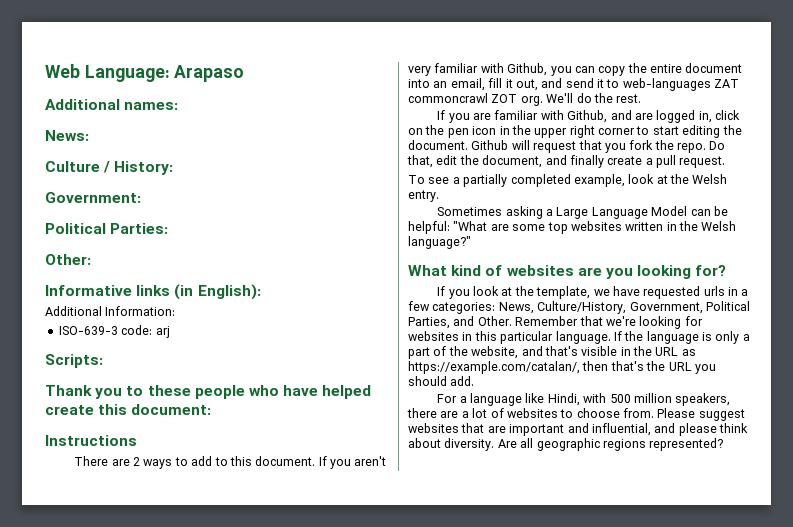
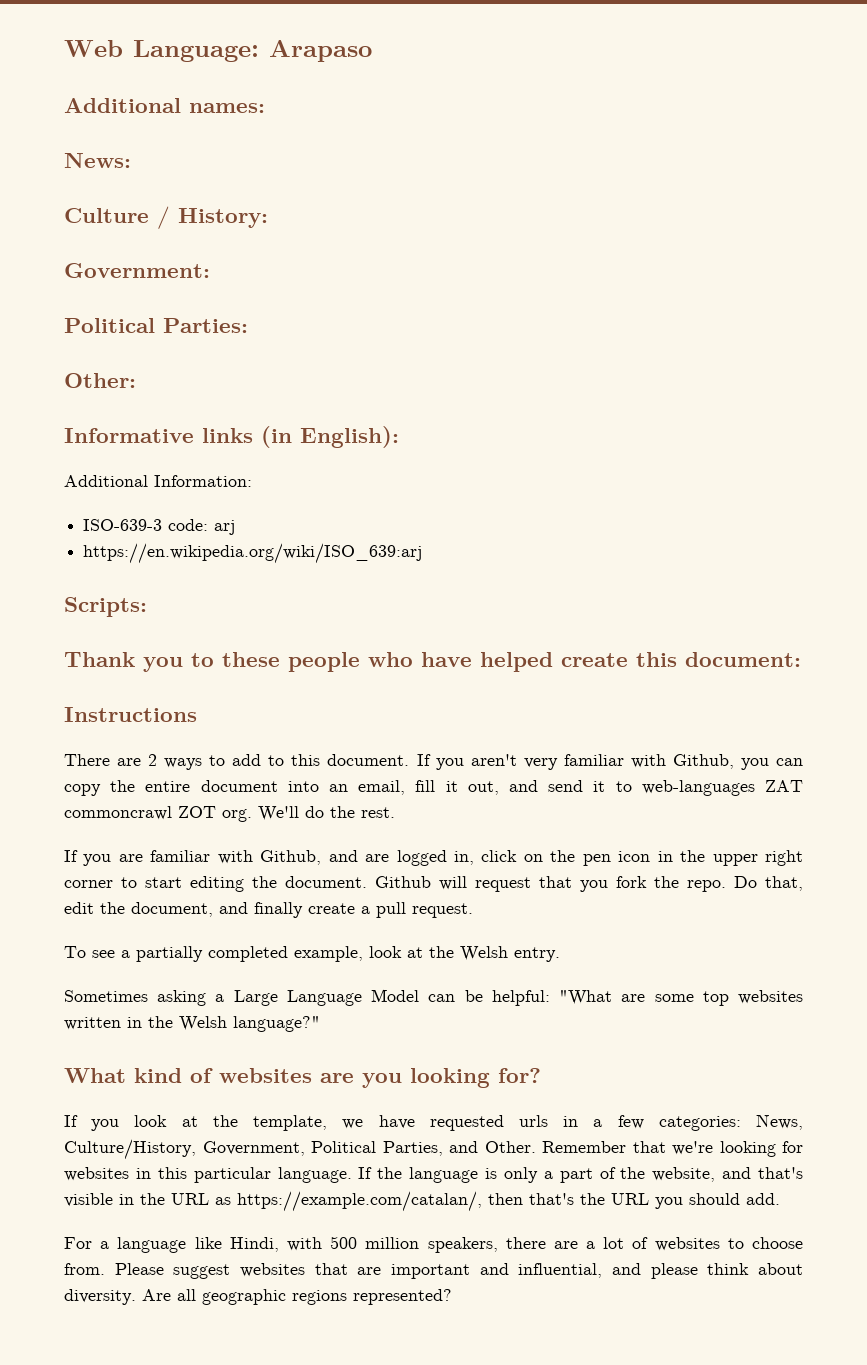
+ https://en.wikipedia.org/wiki/ISO_639:arj

